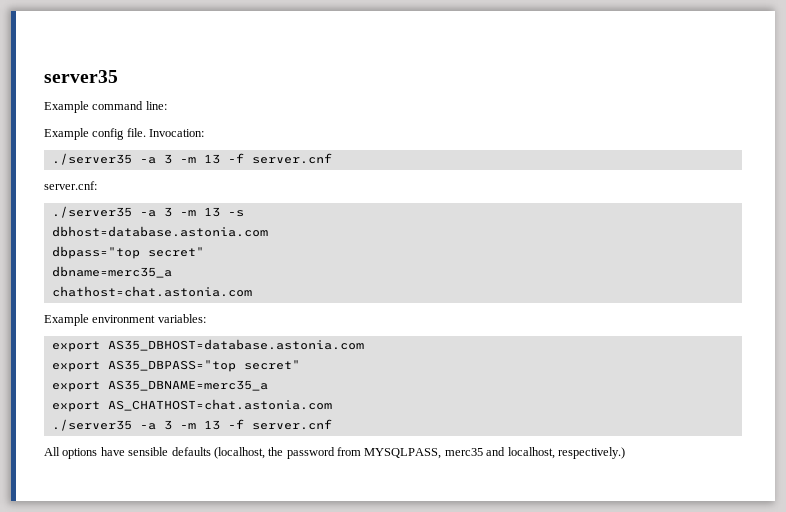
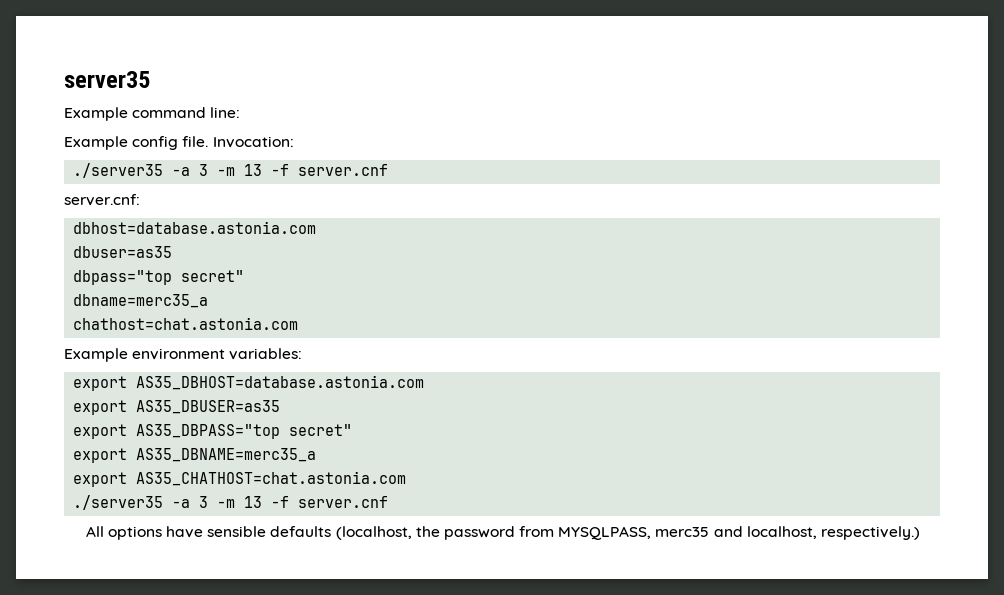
- ./server35 -a 3 -m 13 -s
  dbhost=database.astonia.com
+ dbuser=as35
+ export AS35_DBUSER=as35
- export AS_CHATHOST=chat.astonia.com
+ export AS35_CHATHOST=chat.astonia.com

